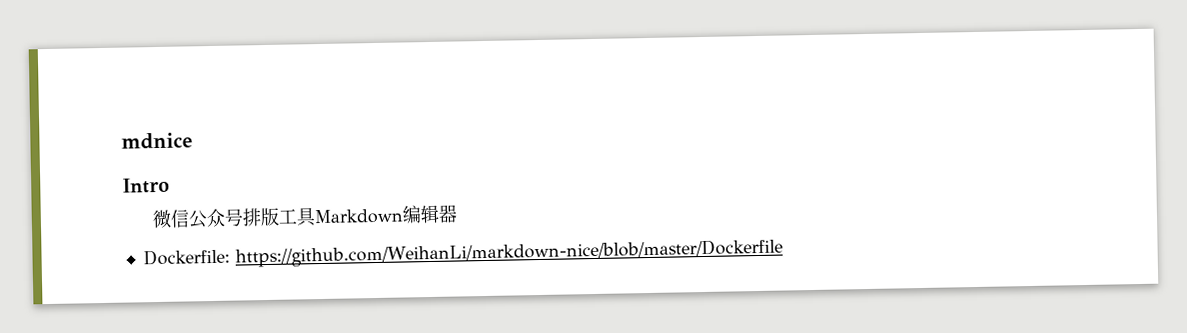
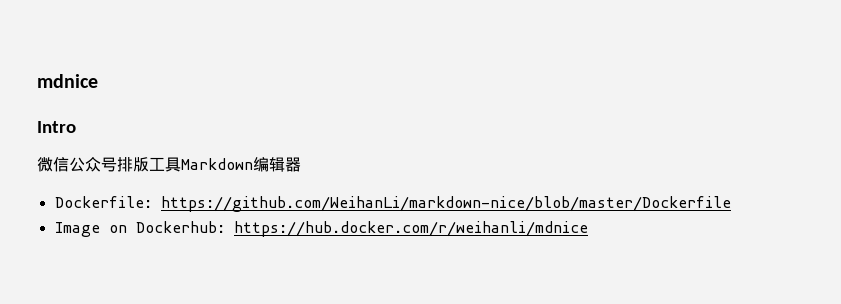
+ Image on Dockerhub: https://hub.docker.com/r/weihanli/mdnice

